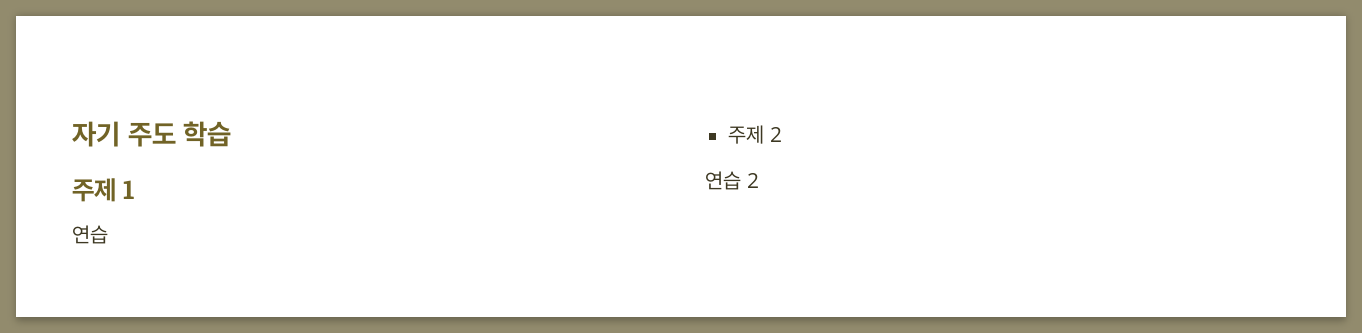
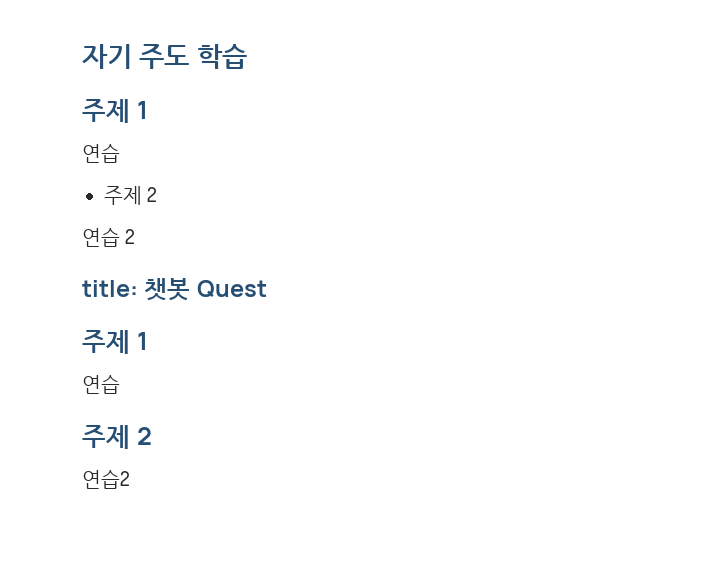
+ title: 챗봇 Quest
+ 주제 1
+ 연습
+ 주제 2
+ 연습2

